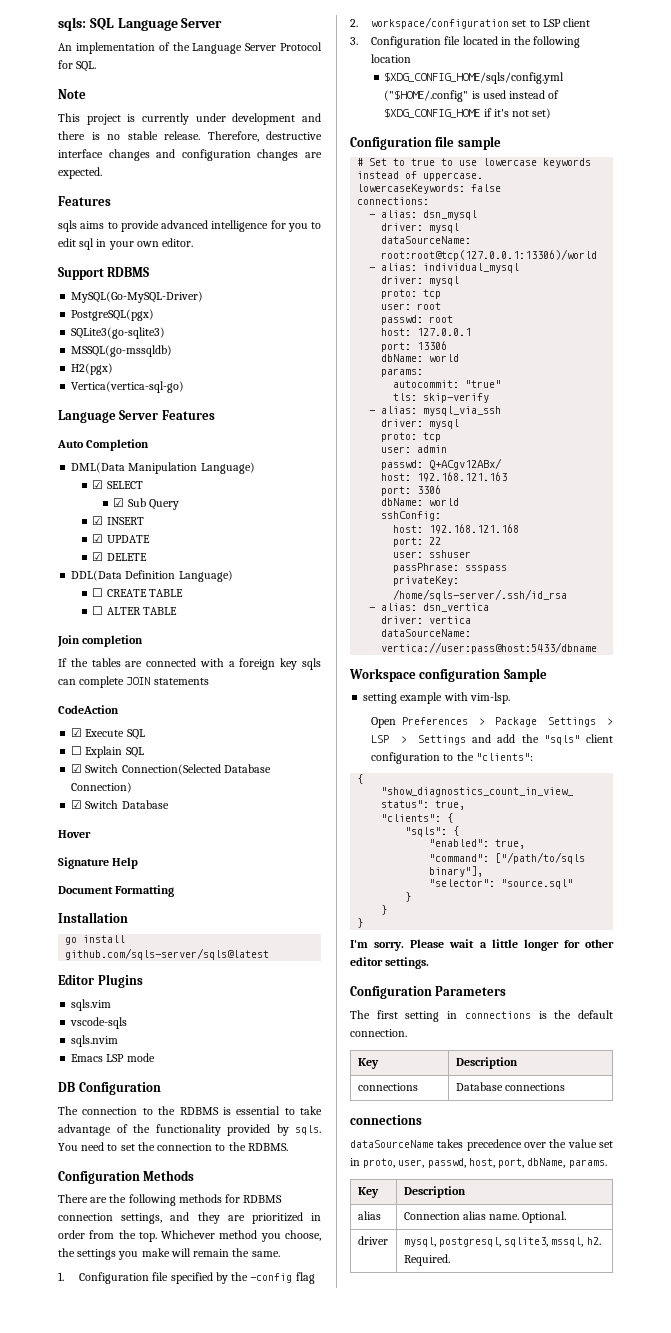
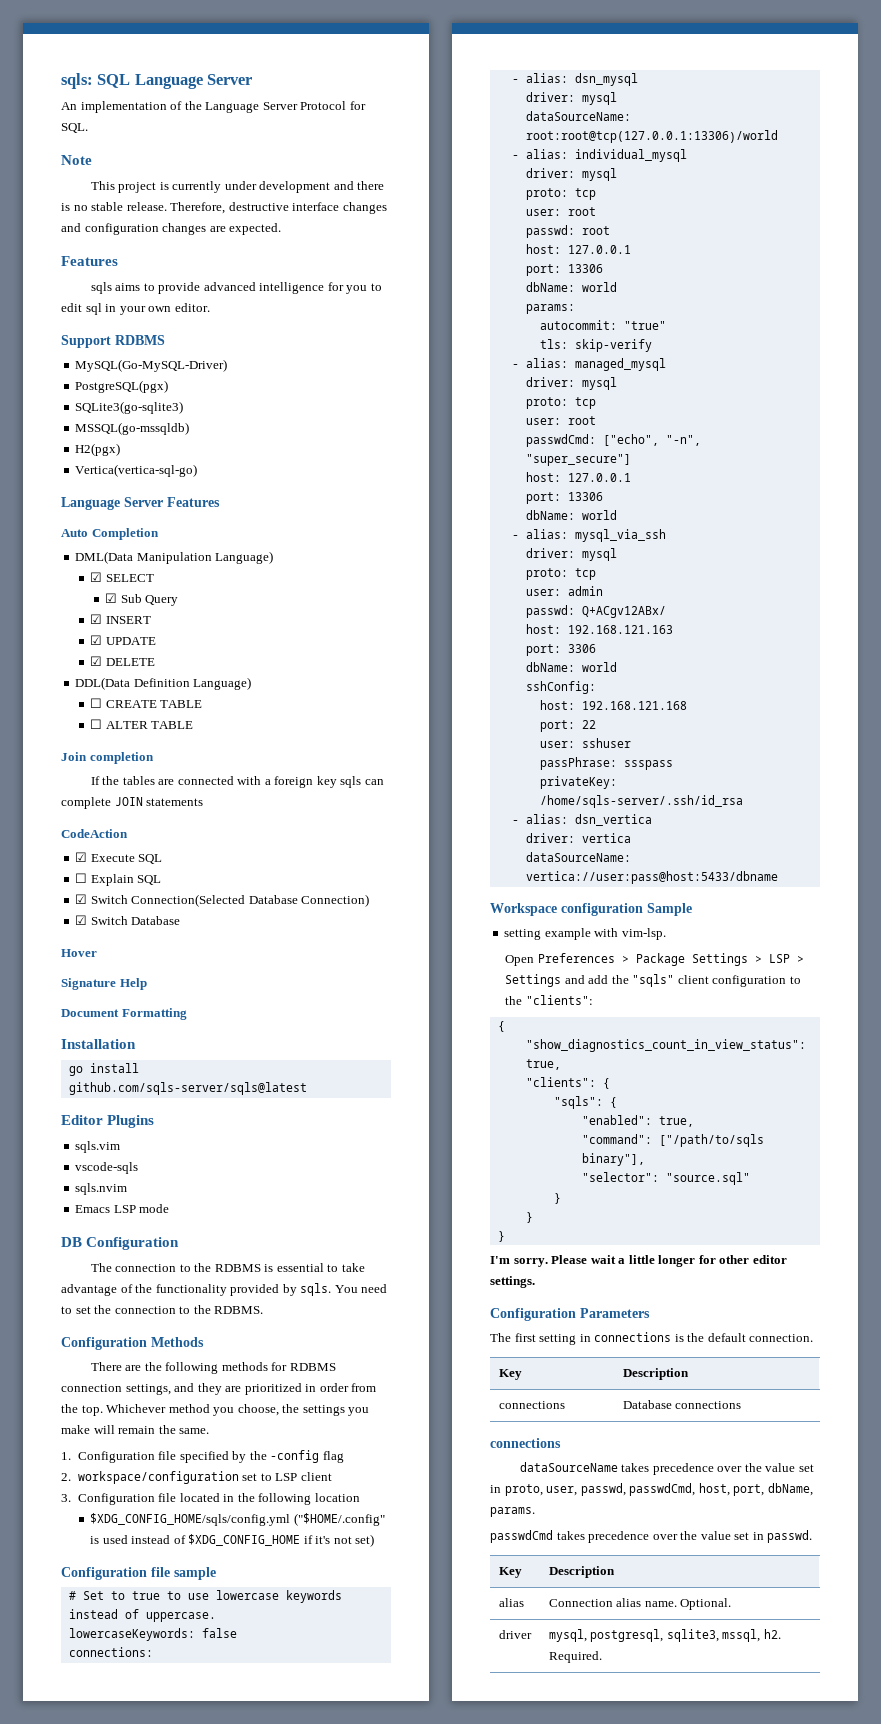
+ - alias: managed_mysql
+ driver: mysql
+ proto: tcp
+ user: root
+ passwdCmd: ["echo", "-n", "super_secure"]
+ host: 127.0.0.1
+ port: 13306
+ dbName: world
- dataSourceName takes precedence over the value set in proto, user, passwd, host, port, dbName, params.
+ dataSourceName takes precedence over the value set in proto, user, passwd, passwdCmd, host, port, dbName, params.
+ passwdCmd takes precedence over the value set in passwd.

